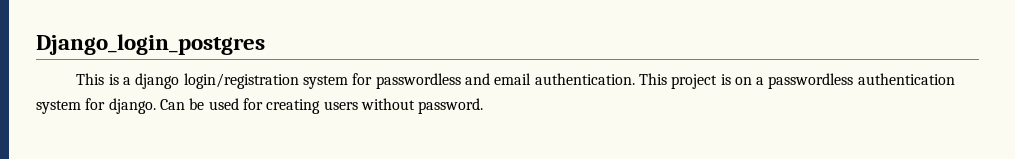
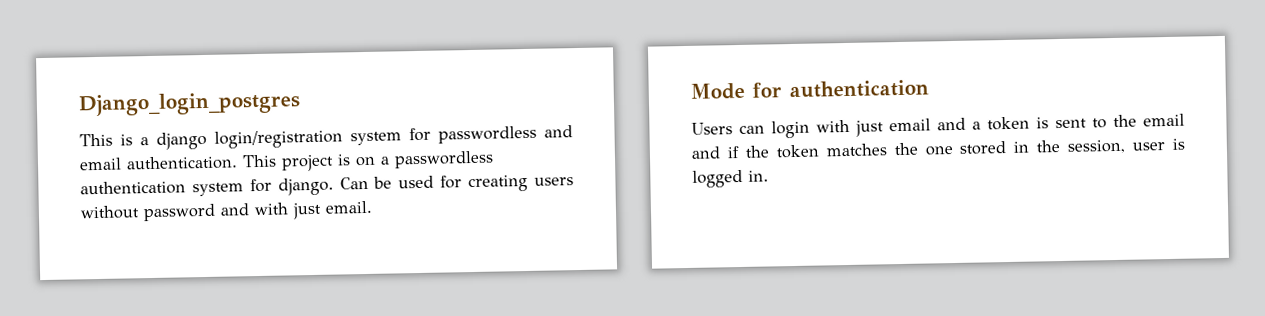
- Can be used for creating users without password.
+ Can be used for creating users without password and with just email.
+ Mode for authentication
+ Users can login with just email and a token is sent to the email and if the token matches the one stored in the session, user is logged in.

